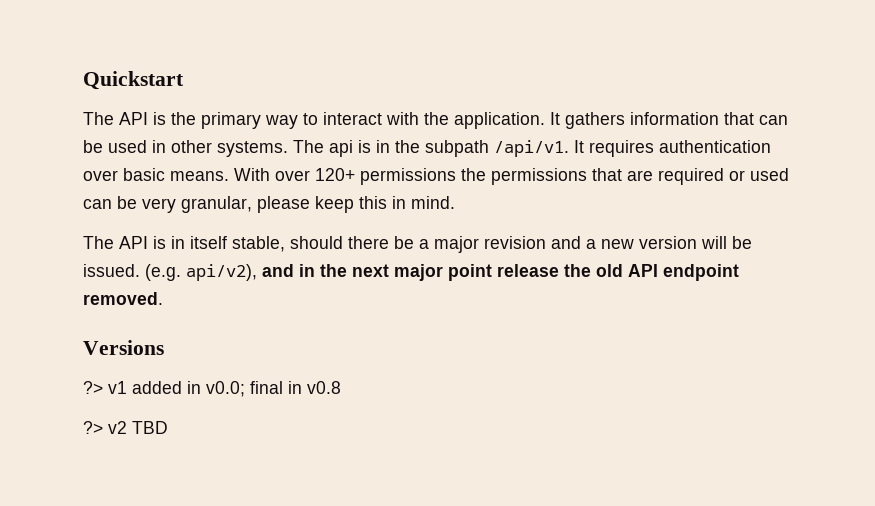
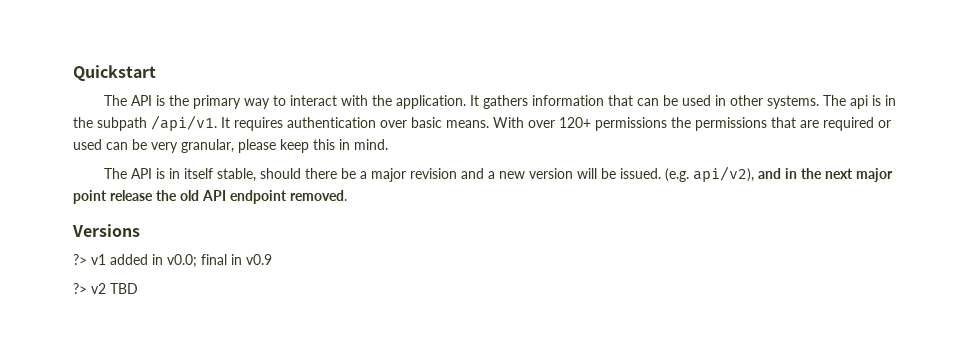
- ?> v1 added in v0.0; final in v0.8
+ ?> v1 added in v0.0; final in v0.9

